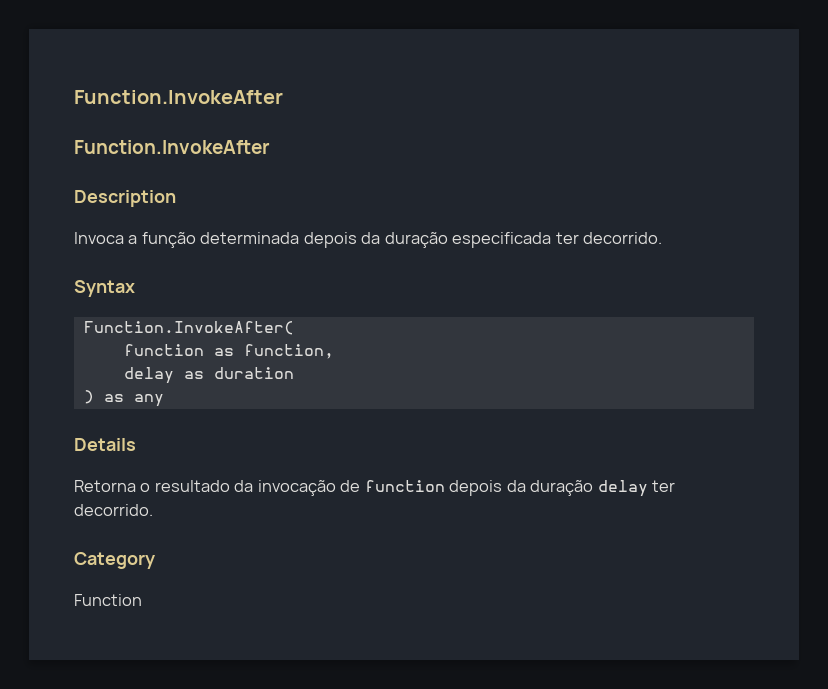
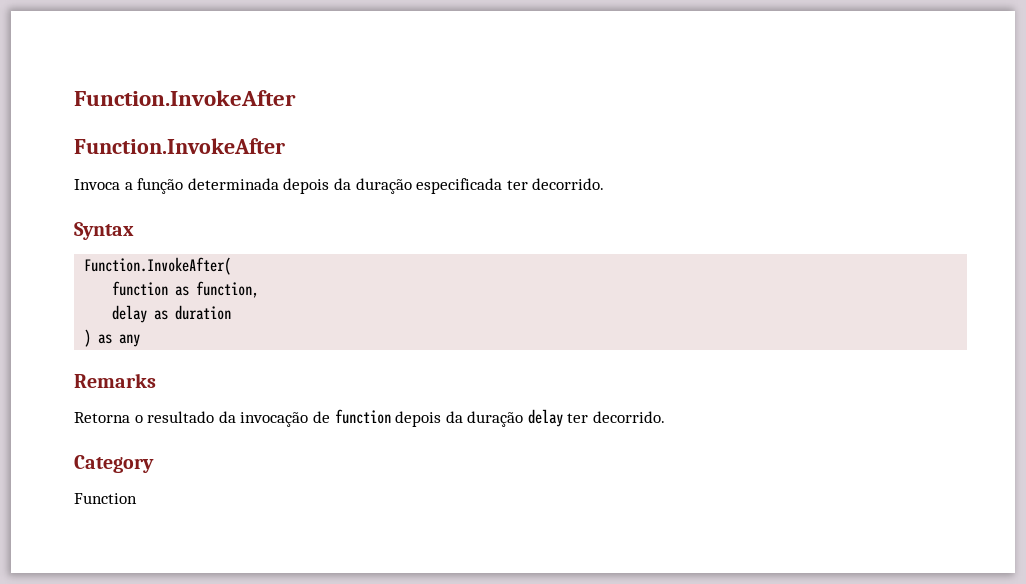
- Description
- Details
+ Remarks

